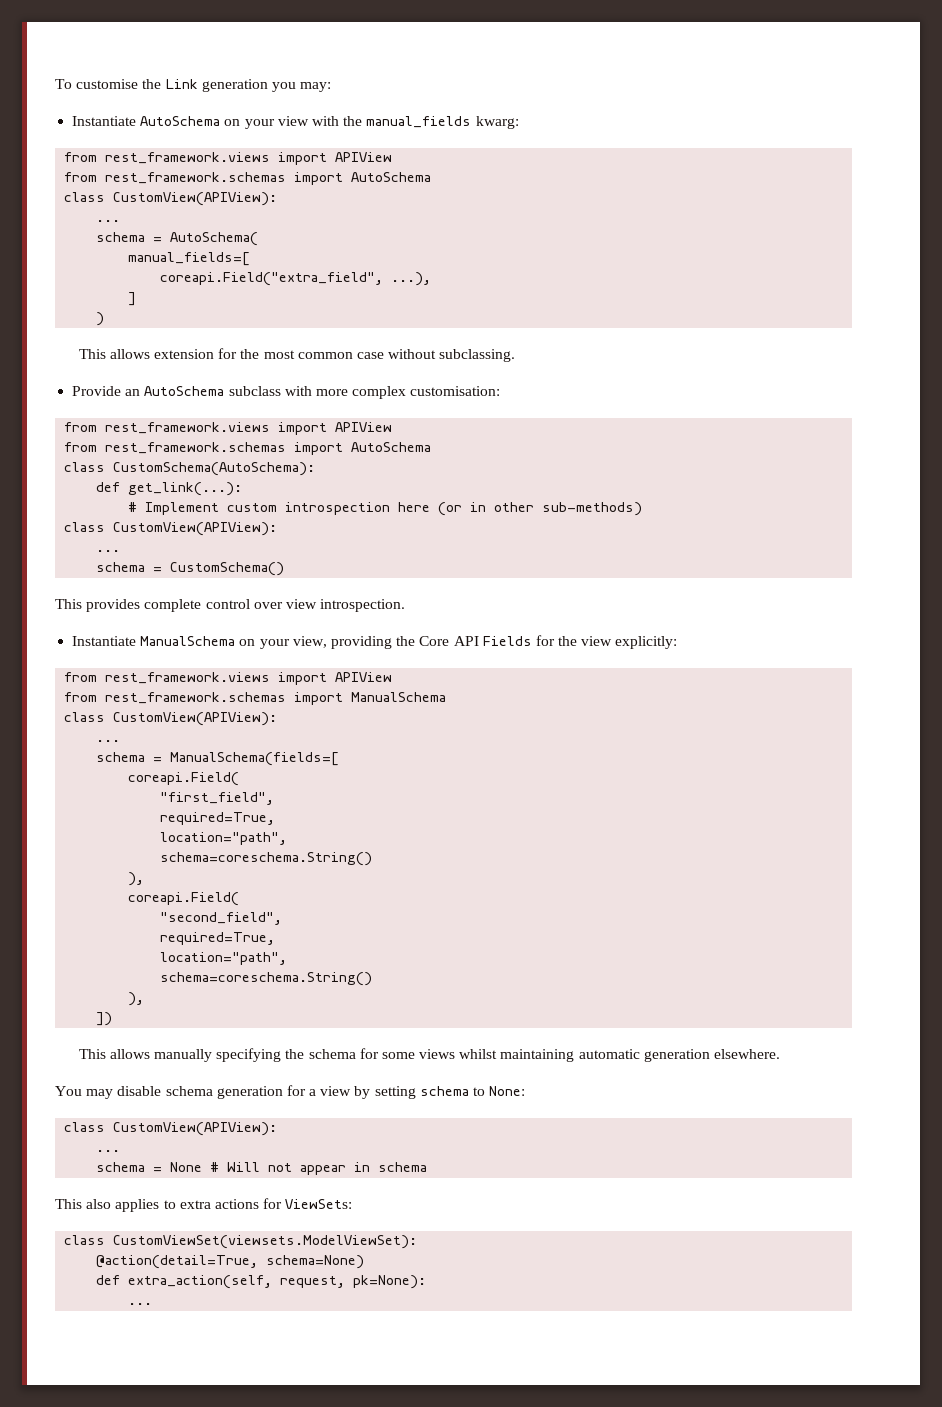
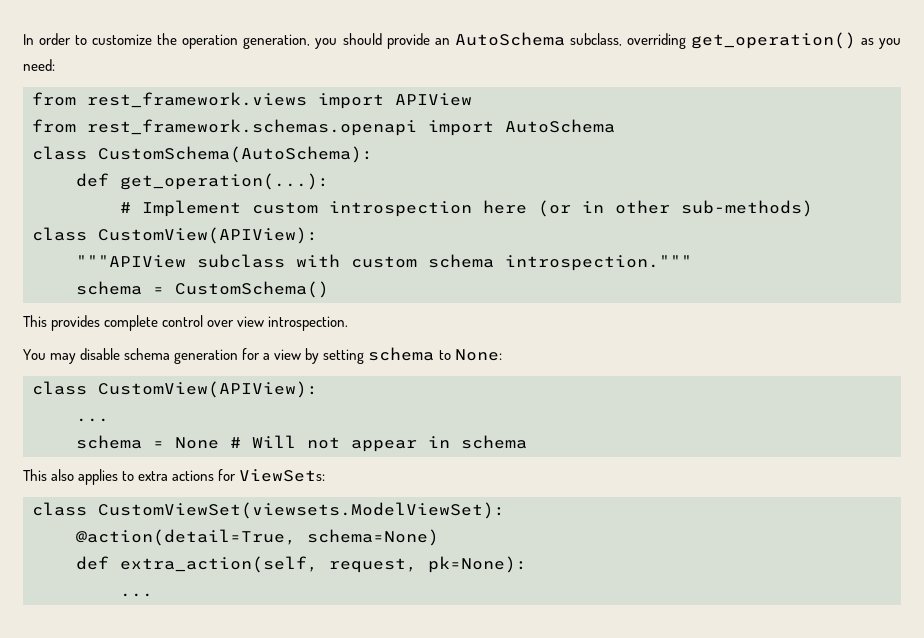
- To customise the Link generation you may:
- Instantiate AutoSchema on your view with the manual_fields kwarg:
+ In order to customize the operation generation, you should provide an AutoSchema subclass, overriding get_operation() as you need:
  from rest_framework.views import APIView
- from rest_framework.schemas import AutoSchema
- class CustomView(APIView):
- ...
- schema = AutoSchema(
- manual_fields=[
- coreapi.Field("extra_field", ...),
- ]
- )
- This allows extension for the most common case without subclassing.
- Provide an AutoSchema subclass with more complex customisation:
- from rest_framework.views import APIView
- from rest_framework.schemas import AutoSchema
+ from rest_framework.schemas.openapi import AutoSchema
- def get_link(...):
+ def get_operation(...):
  # Implement custom introspection here (or in other sub-methods)
  class CustomView(APIView):
- ...
+ """APIView subclass with custom schema introspection."""
- Instantiate ManualSchema on your view, providing the Core API Fields for the view explicitly:
- from rest_framework.views import APIView
- from rest_framework.schemas import ManualSchema
- class CustomView(APIView):
- ...
- schema = ManualSchema(fields=[
- coreapi.Field(
- "first_field",
- required=True,
- location="path",
- schema=coreschema.String()
- ),
- coreapi.Field(
- "second_field",
- required=True,
- location="path",
- schema=coreschema.String()
- ),
- ])
- This allows manually specifying the schema for some views whilst maintaining automatic generation elsewhere.

